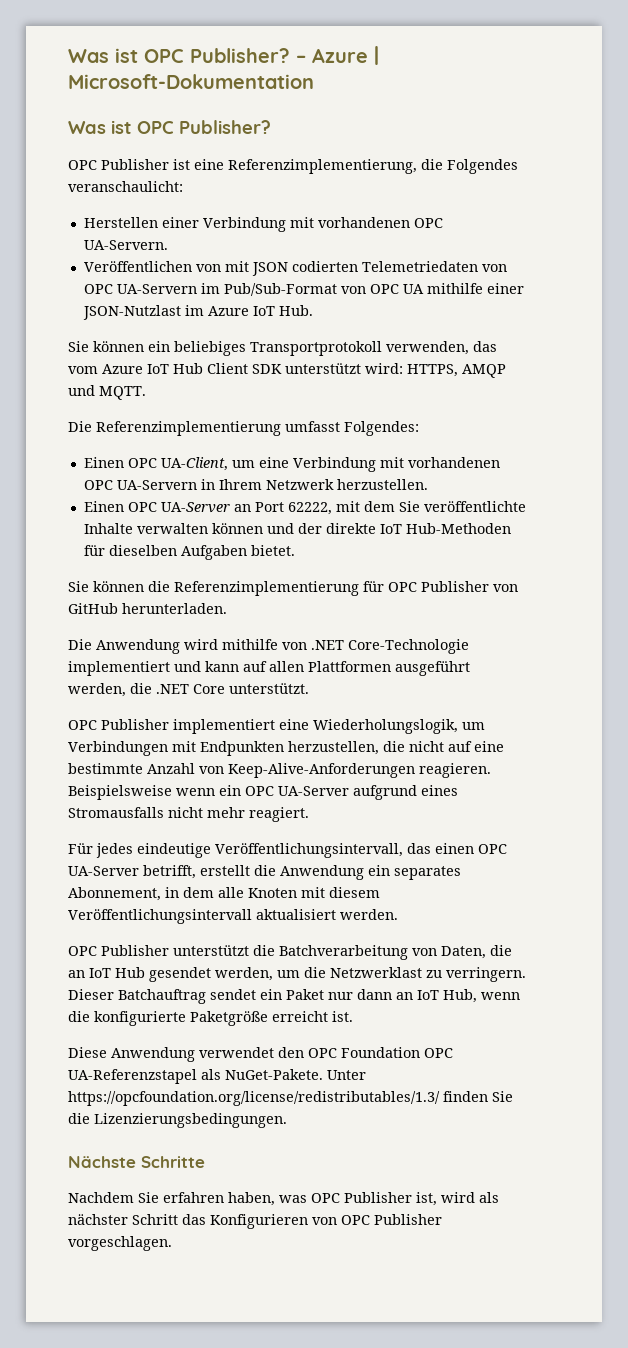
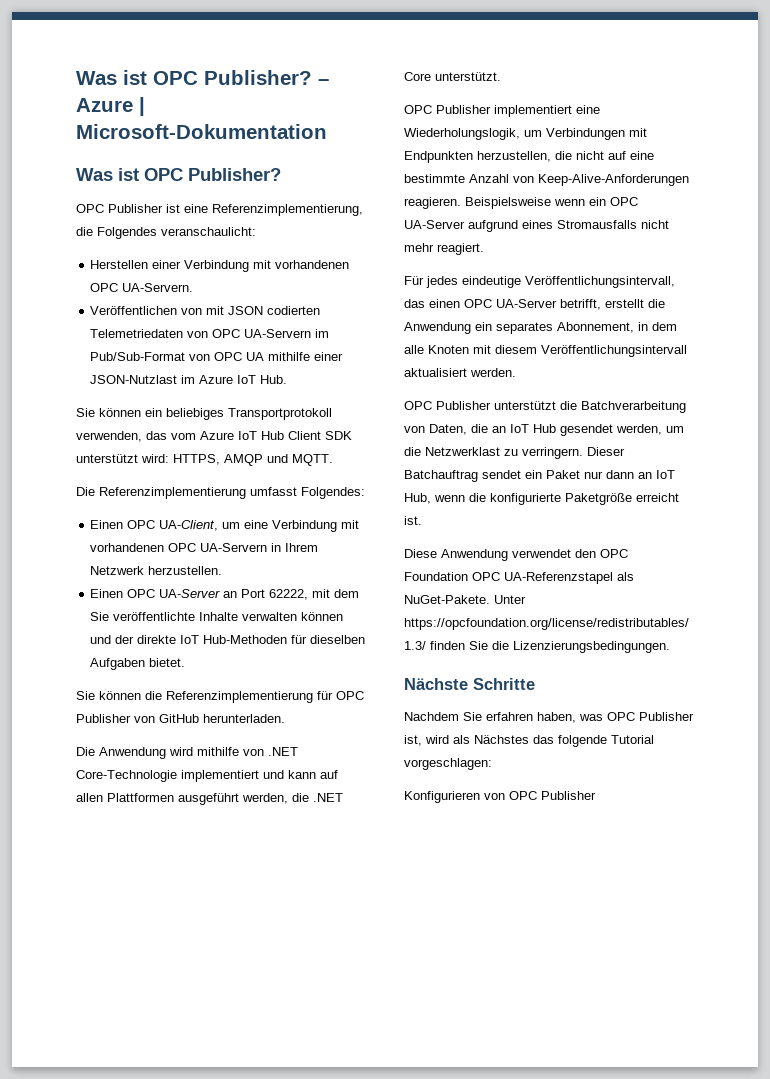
- Nachdem Sie erfahren haben, was OPC Publisher ist, wird als nächster Schritt das Konfigurieren von OPC Publisher vorgeschlagen.
+ Nachdem Sie erfahren haben, was OPC Publisher ist, wird als Nächstes das folgende Tutorial vorgeschlagen:
+ Konfigurieren von OPC Publisher

